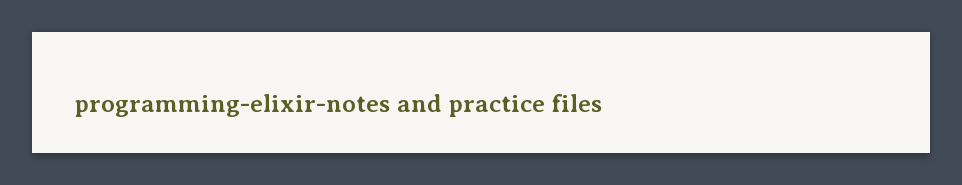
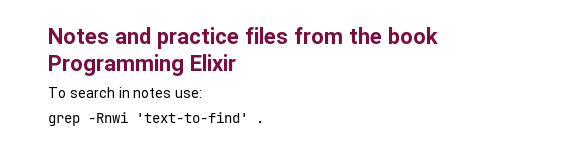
- programming-elixir-notes and practice files
+ Notes and practice files from the book Programming Elixir
+ To search in notes use:
+ grep -Rnwi 'text-to-find' .

